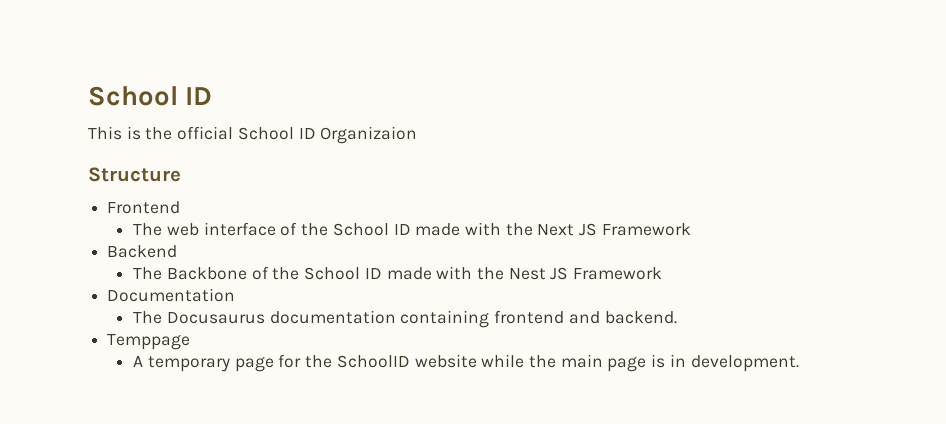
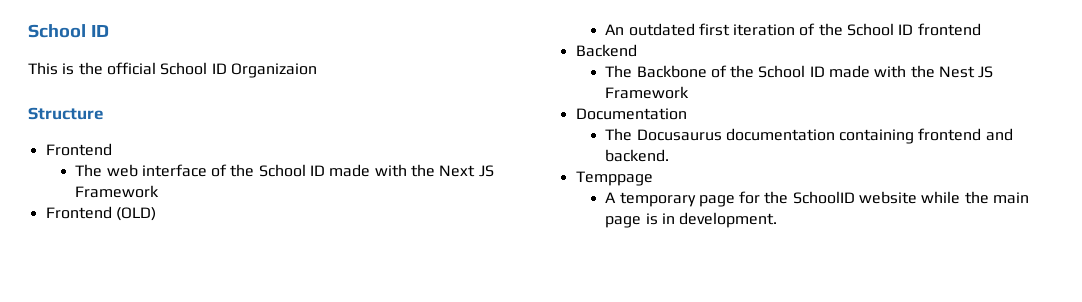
+ Frontend (OLD)
+ An outdated first iteration of the School ID frontend

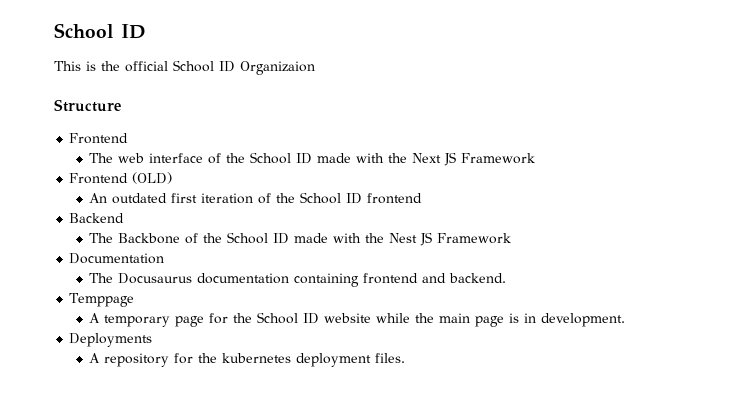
- A temporary page for the SchoolID website while the main page is in development.
+ A temporary page for the School ID website while the main page is in development.
+ Deployments
+ A repository for the kubernetes deployment files.

